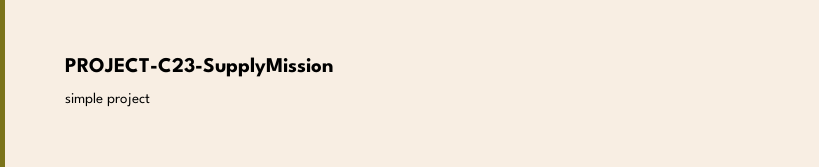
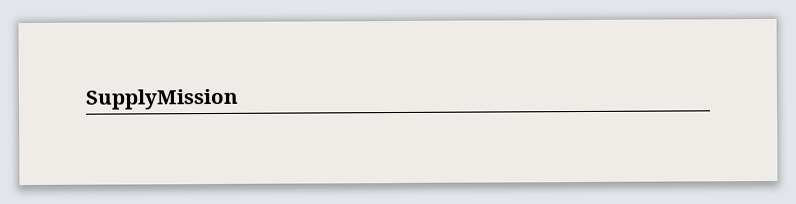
- PROJECT-C23-SupplyMission
- simple project
+ SupplyMission

